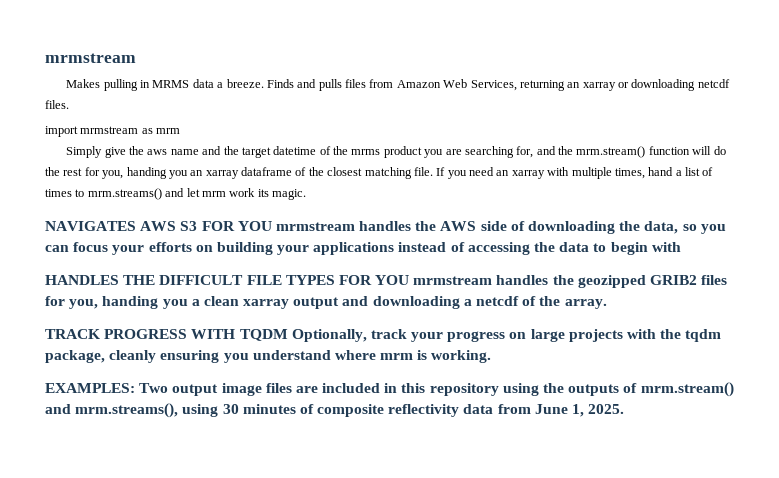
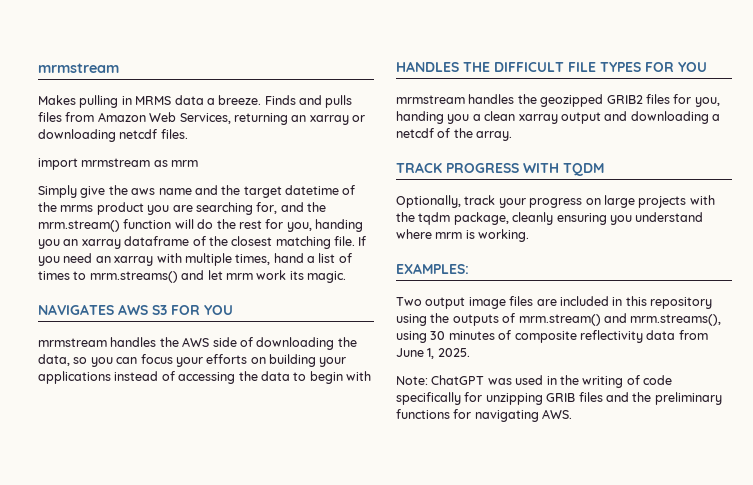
- NAVIGATES AWS S3 FOR YOU mrmstream handles the AWS side of downloading the data, so you can focus your efforts on building your applications instead of accessing the data to begin with
+ NAVIGATES AWS S3 FOR YOU
+ mrmstream handles the AWS side of downloading the data, so you can focus your efforts on building your applications instead of accessing the data to begin with
- HANDLES THE DIFFICULT FILE TYPES FOR YOU mrmstream handles the geozipped GRIB2 files for you, handing you a clean xarray output and downloading a netcdf of the array.
+ HANDLES THE DIFFICULT FILE TYPES FOR YOU
+ mrmstream handles the geozipped GRIB2 files for you, handing you a clean xarray output and downloading a netcdf of the array.
- TRACK PROGRESS WITH TQDM Optionally, track your progress on large projects with the tqdm package, cleanly ensuring you understand where mrm is working.
+ TRACK PROGRESS WITH TQDM
+ Optionally, track your progress on large projects with the tqdm package, cleanly ensuring you understand where mrm is working.
- EXAMPLES: Two output image files are included in this repository using the outputs of mrm.stream() and mrm.streams(), using 30 minutes of composite reflectivity data from June 1, 2025.
+ EXAMPLES:
+ Two output image files are included in this repository using the outputs of mrm.stream() and mrm.streams(), using 30 minutes of composite reflectivity data from June 1, 2025.
+ Note: ChatGPT was used in the writing of code specifically for unzipping GRIB files and the preliminary functions for navigating AWS.

